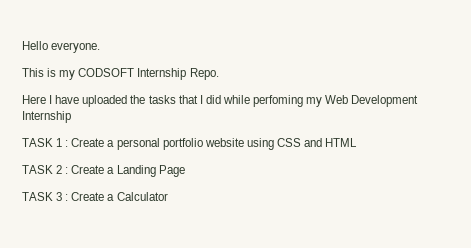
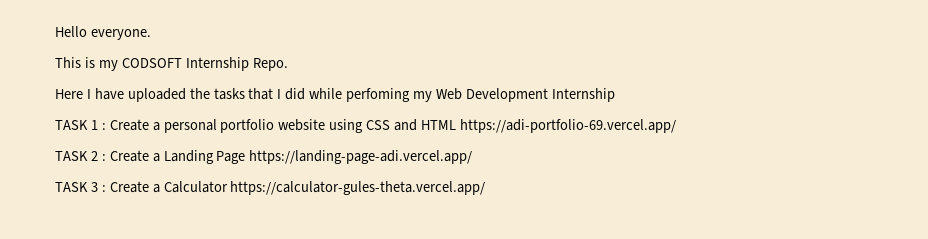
- TASK 1 : Create a personal portfolio website using CSS and HTML
+ TASK 1 : Create a personal portfolio website using CSS and HTML https://adi-portfolio-69.vercel.app/
- TASK 2 : Create a Landing Page
+ TASK 2 : Create a Landing Page https://landing-page-adi.vercel.app/
- TASK 3 : Create a Calculator
+ TASK 3 : Create a Calculator https://calculator-gules-theta.vercel.app/

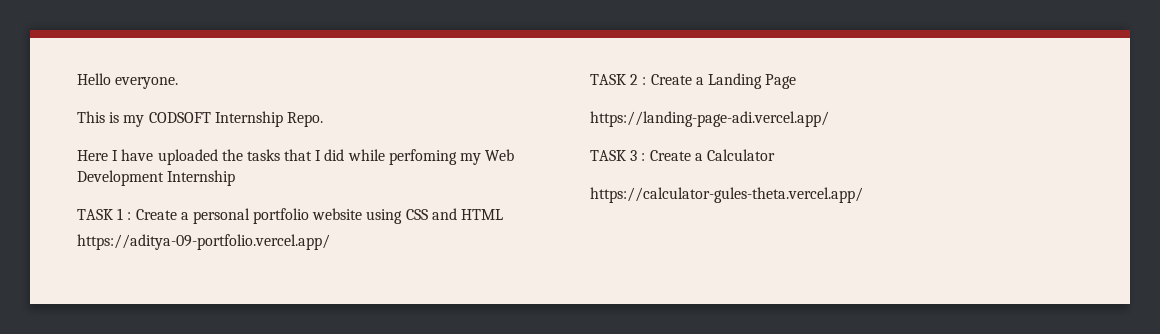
- TASK 1 : Create a personal portfolio website using CSS and HTML https://adi-portfolio-69.vercel.app/
+ TASK 1 : Create a personal portfolio website using CSS and HTML
+ https://aditya-09-portfolio.vercel.app/
- TASK 2 : Create a Landing Page https://landing-page-adi.vercel.app/
+ TASK 2 : Create a Landing Page
+ https://landing-page-adi.vercel.app/
- TASK 3 : Create a Calculator https://calculator-gules-theta.vercel.app/
+ TASK 3 : Create a Calculator
+ https://calculator-gules-theta.vercel.app/

